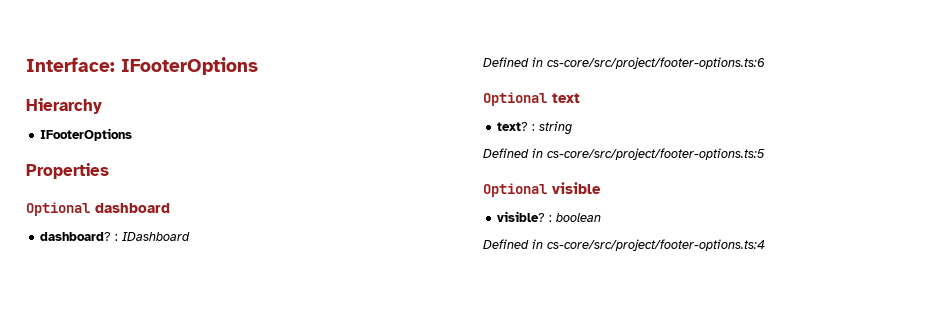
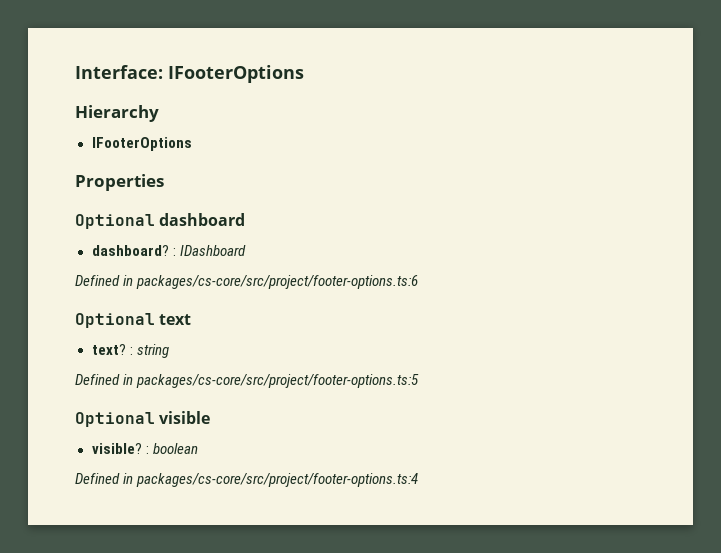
- Defined in cs-core/src/project/footer-options.ts:6
+ Defined in packages/cs-core/src/project/footer-options.ts:6
- Defined in cs-core/src/project/footer-options.ts:5
+ Defined in packages/cs-core/src/project/footer-options.ts:5
- Defined in cs-core/src/project/footer-options.ts:4
+ Defined in packages/cs-core/src/project/footer-options.ts:4

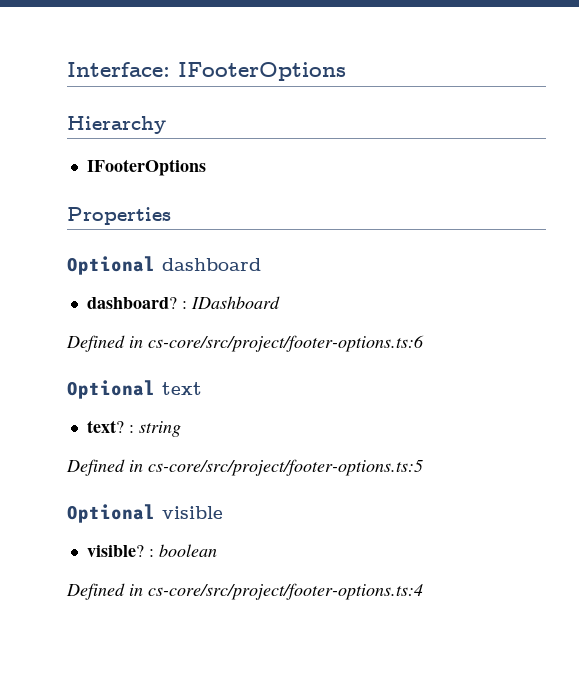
- Defined in packages/cs-core/src/project/footer-options.ts:6
+ Defined in cs-core/src/project/footer-options.ts:6
- Defined in packages/cs-core/src/project/footer-options.ts:5
+ Defined in cs-core/src/project/footer-options.ts:5
- Defined in packages/cs-core/src/project/footer-options.ts:4
+ Defined in cs-core/src/project/footer-options.ts:4

